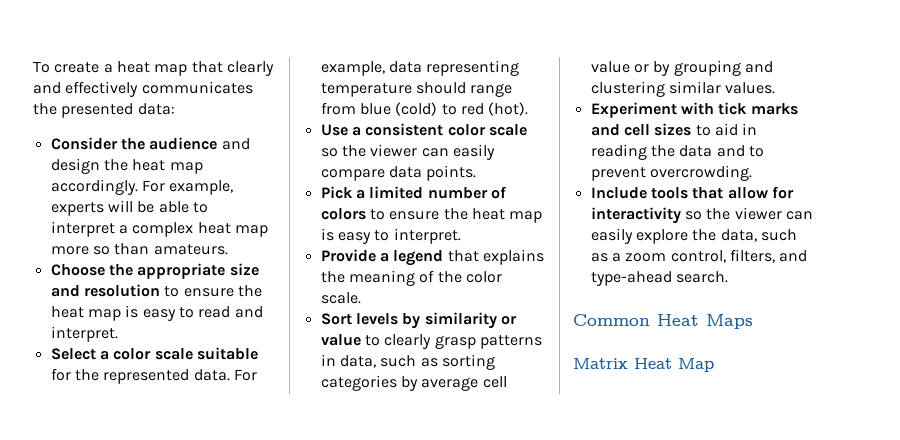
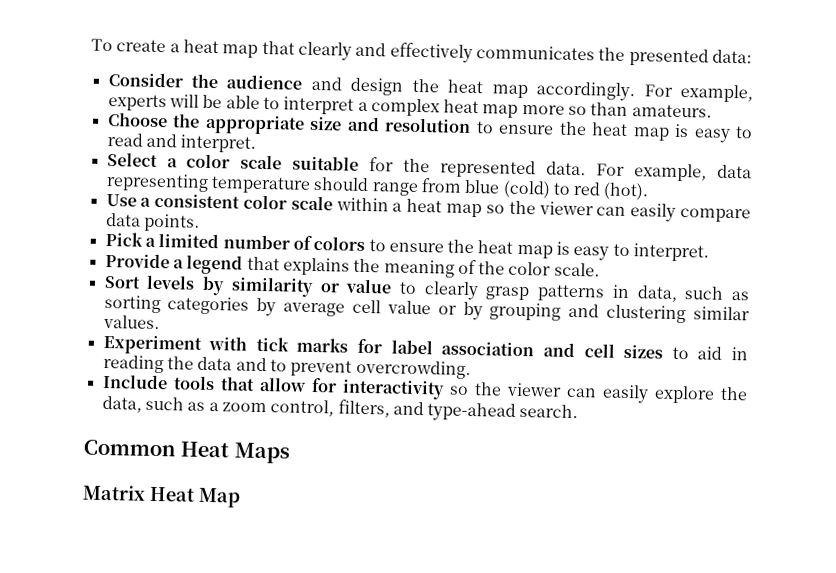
- Use a consistent color scale so the viewer can easily compare data points.
+ Use a consistent color scale within a heat map so the viewer can easily compare data points.
- Experiment with tick marks and cell sizes to aid in reading the data and to prevent overcrowding.
+ Experiment with tick marks for label association and cell sizes to aid in reading the data and to prevent overcrowding.

